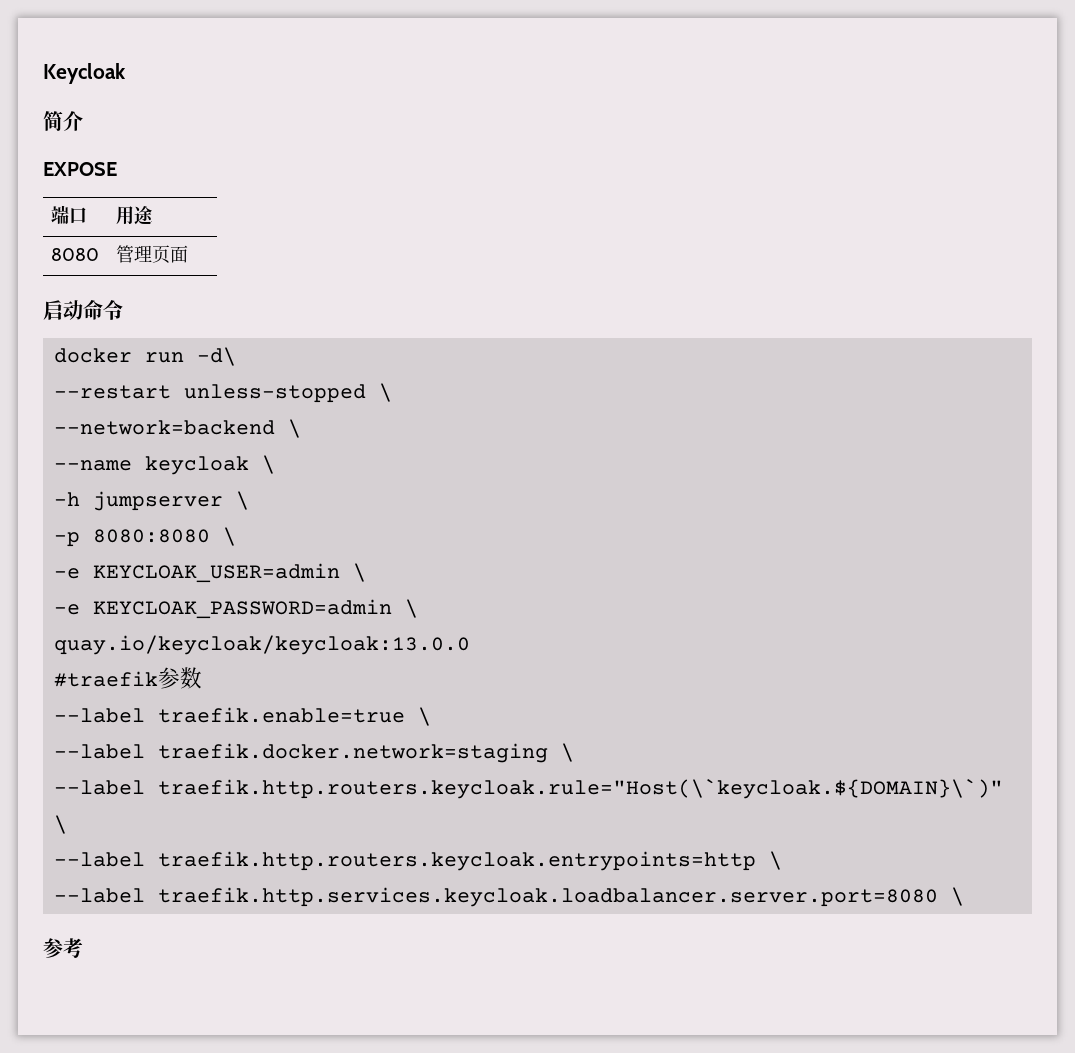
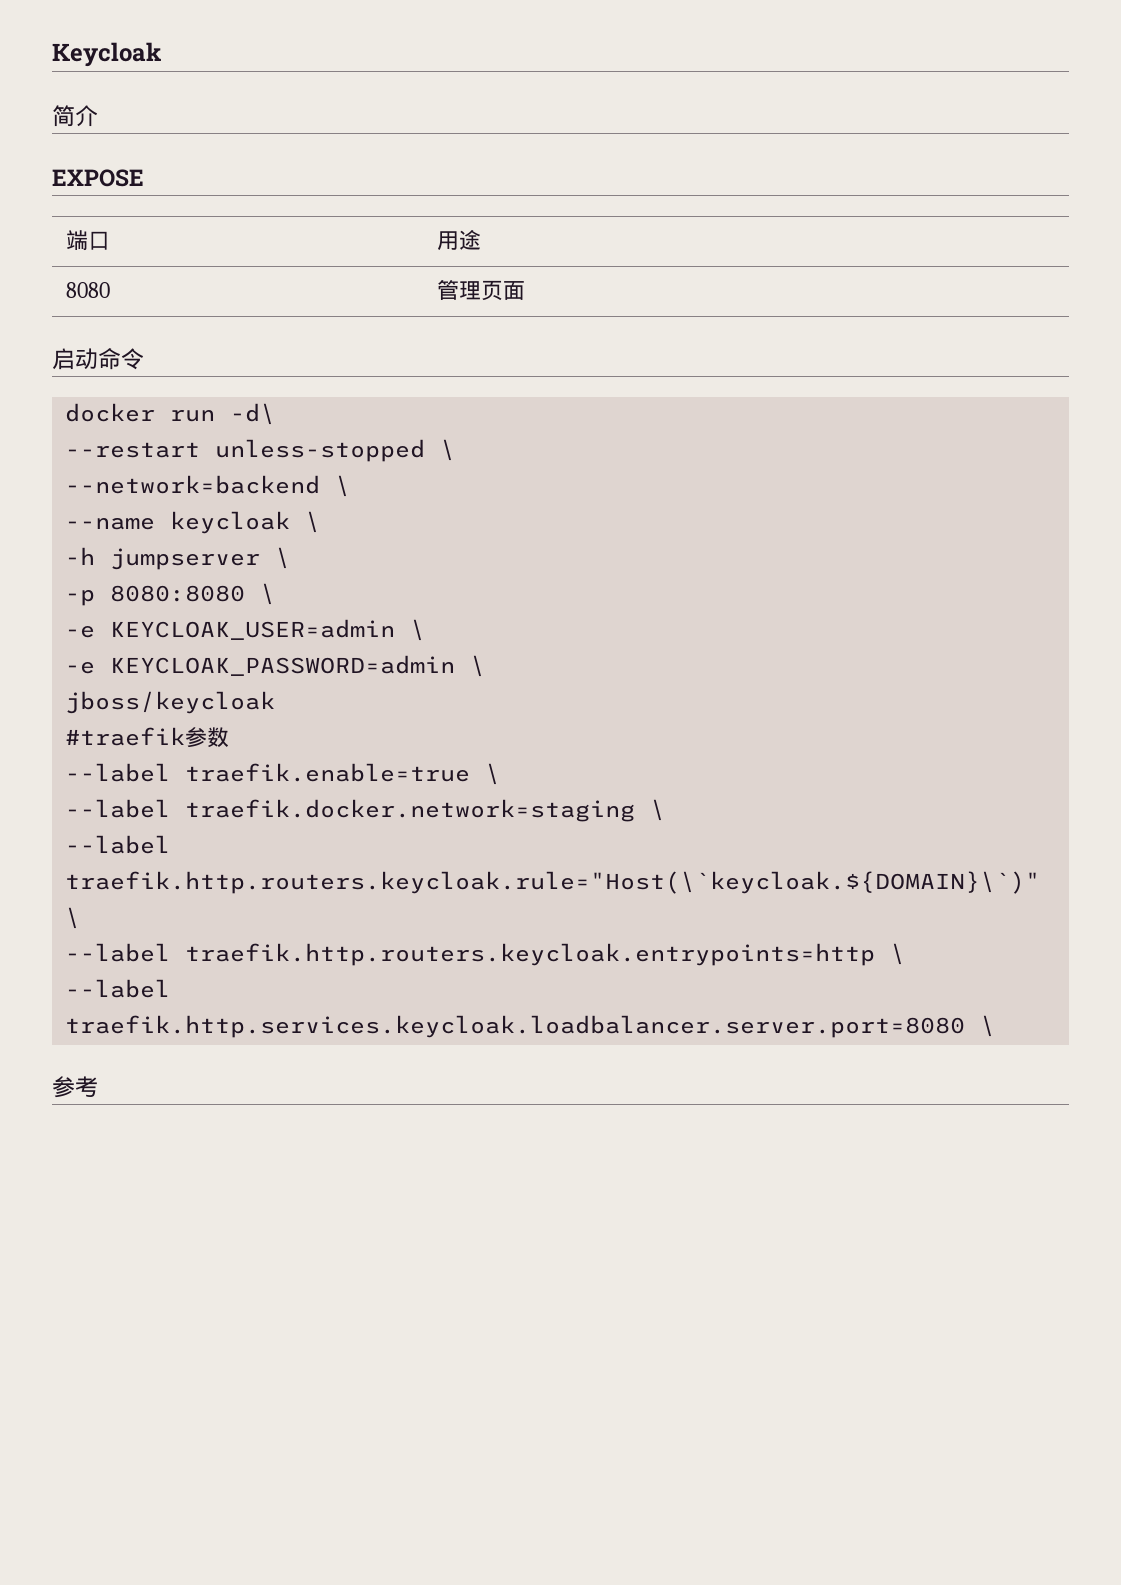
- quay.io/keycloak/keycloak:13.0.0
+ jboss/keycloak

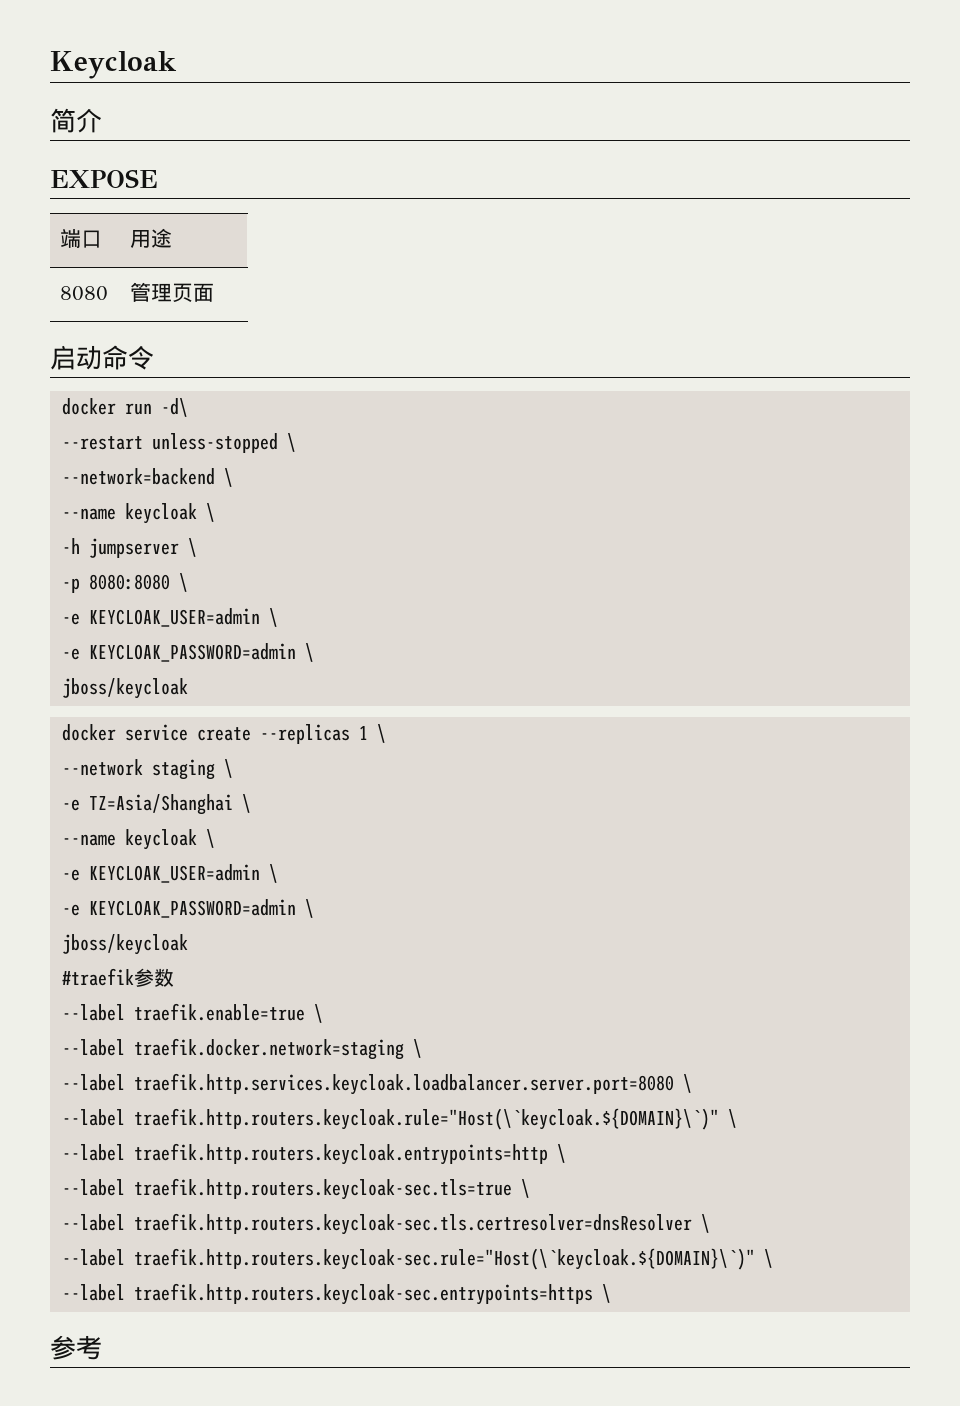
+ docker service create --replicas 1 \
+ --network staging \
+ -e TZ=Asia/Shanghai \
+ --name keycloak \
+ -e KEYCLOAK_USER=admin \
+ -e KEYCLOAK_PASSWORD=admin \
+ jboss/keycloak
+ --label traefik.http.services.keycloak.loadbalancer.server.port=8080 \
- --label traefik.http.services.keycloak.loadbalancer.server.port=8080 \
+ --label traefik.http.routers.keycloak-sec.tls=true \
+ --label traefik.http.routers.keycloak-sec.tls.certresolver=dnsResolver \
+ --label traefik.http.routers.keycloak-sec.rule="Host(\`keycloak.${DOMAIN}\`)" \
+ --label traefik.http.routers.keycloak-sec.entrypoints=https \

